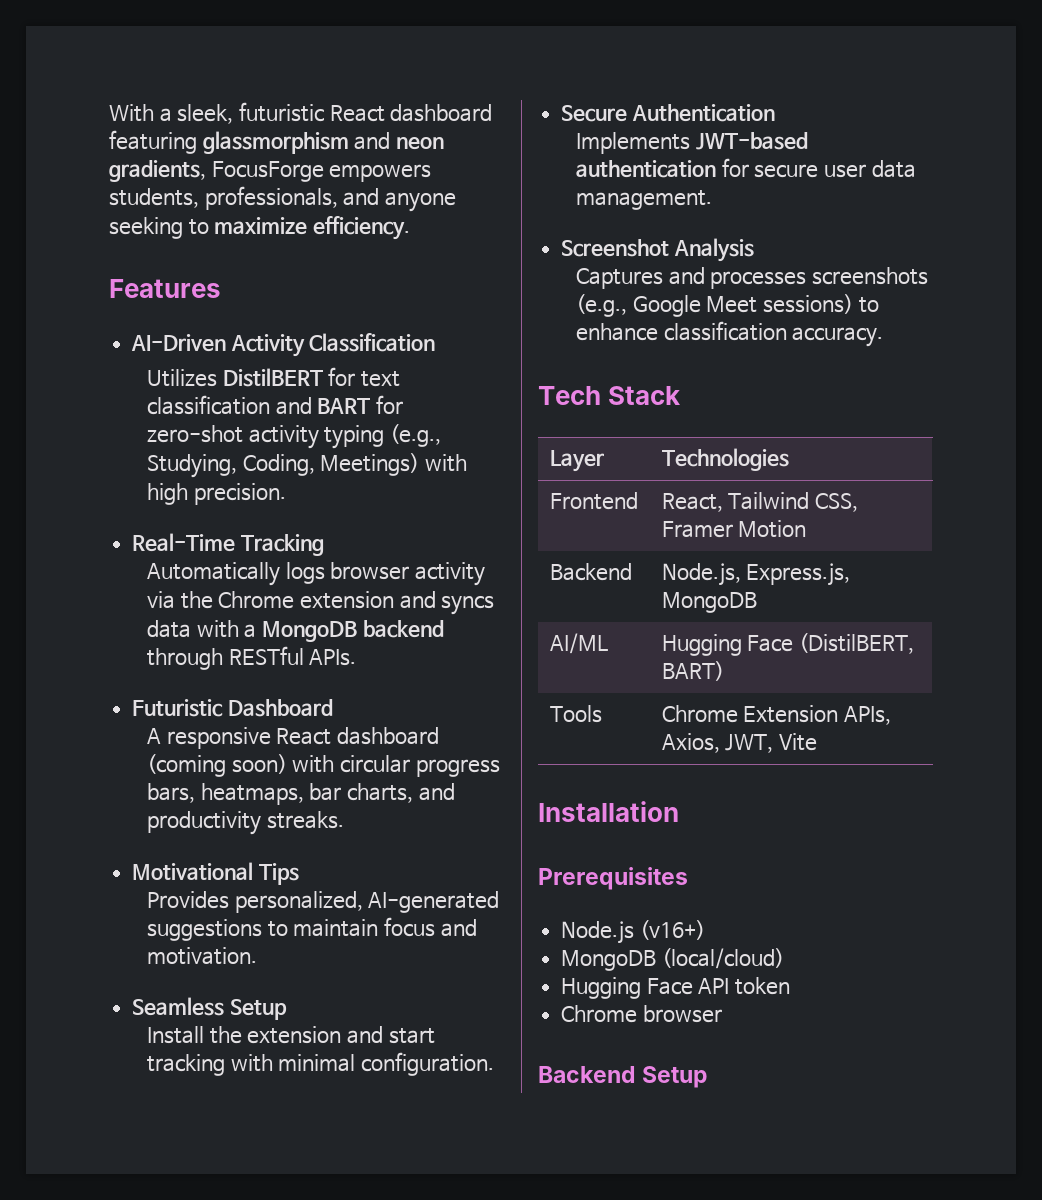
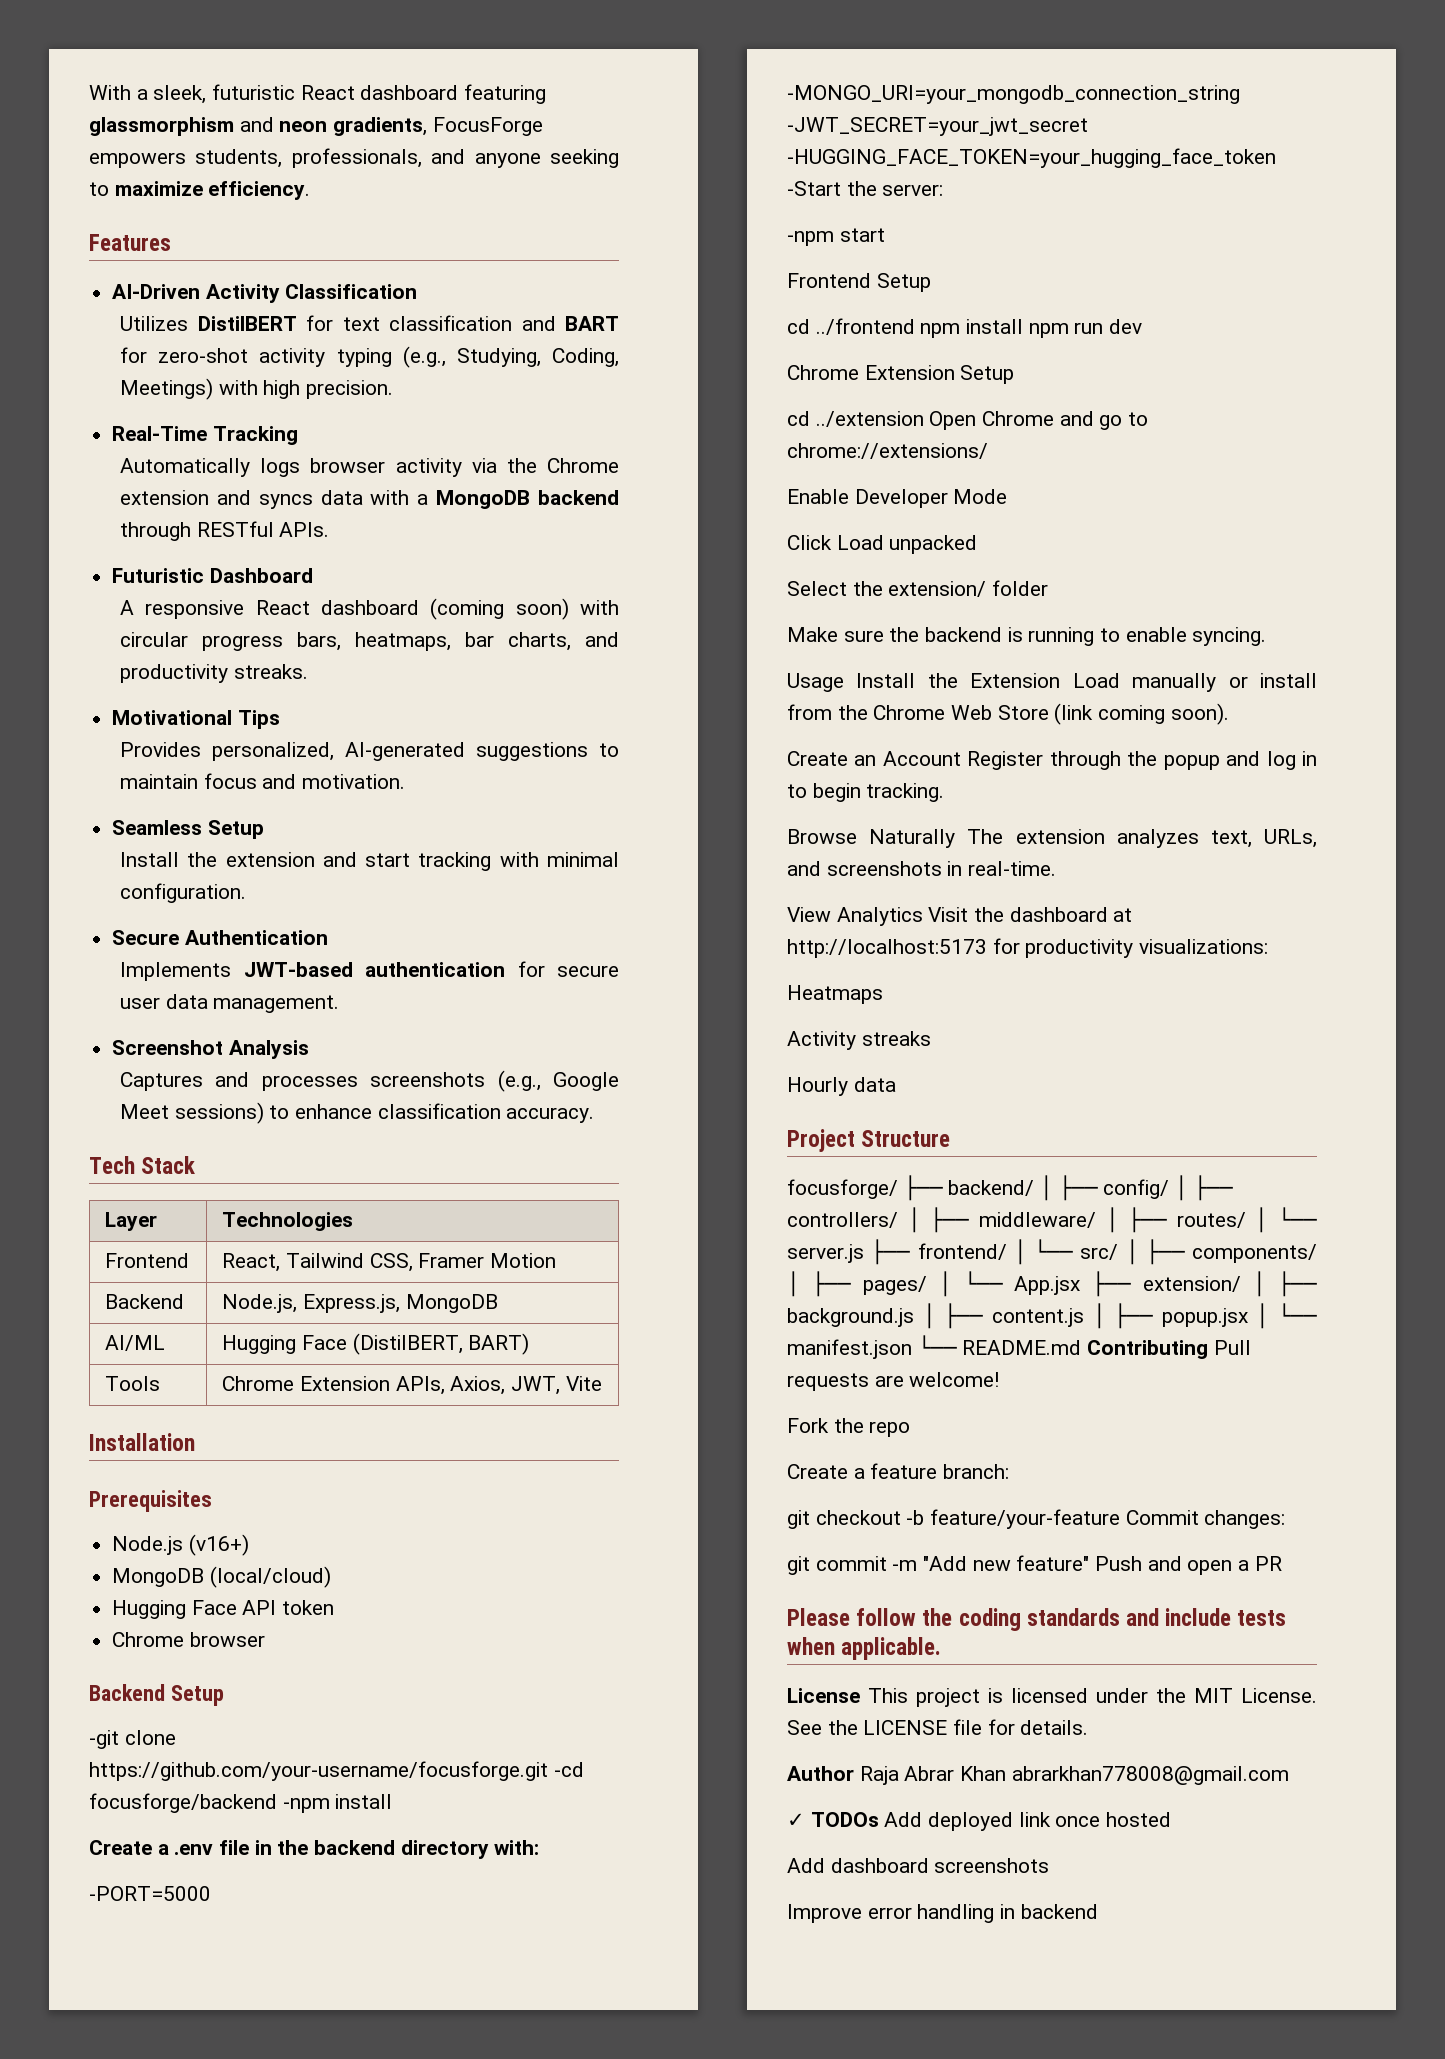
+ -git clone https://github.com/your-username/focusforge.git -cd focusforge/backend -npm install
+ Create a .env file in the backend directory with:
+ -PORT=5000 -MONGO_URI=your_mongodb_connection_string -JWT_SECRET=your_jwt_secret -HUGGING_FACE_TOKEN=your_hugging_face_token -Start the server:
+ -npm start
+ Frontend Setup
+ cd ../frontend npm install npm run dev
+ Chrome Extension Setup
+ cd ../extension Open Chrome and go to chrome://extensions/
+ Enable Developer Mode
+ Click Load unpacked
+ Select the extension/ folder
+ Make sure the backend is running to enable syncing.
+ Usage Install the Extension Load manually or install from the Chrome Web Store (link coming soon).
+ Create an Account Register through the popup and log in to begin tracking.
+ Browse Naturally The extension analyzes text, URLs, and screenshots in real-time.
+ View Analytics Visit the dashboard at http://localhost:5173 for productivity visualizations:
+ Heatmaps
+ Activity streaks
+ Hourly data
+ Project Structure
+ focusforge/ ├── backend/ │ ├── config/ │ ├── controllers/ │ ├── middleware/ │ ├── routes/ │ └── server.js ├── frontend/ │ └── src/ │ ├── components/ │ ├── pages/ │ └── App.jsx ├── extension/ │ ├── background.js │ ├── content.js │ ├── popup.jsx │ └── manifest.json └── README.md Contributing Pull requests are welcome!
+ Fork the repo
+ Create a feature branch:
+ git checkout -b feature/your-feature Commit changes:
+ git commit -m "Add new feature" Push and open a PR
+ Please follow the coding standards and include tests when applicable.
+ License This project is licensed under the MIT License. See the LICENSE file for details.
+ Author Raja Abrar Khan abrarkhan778008@gmail.com
+ ✓ TODOs Add deployed link once hosted
+ Add dashboard screenshots
+ Improve error handling in backend

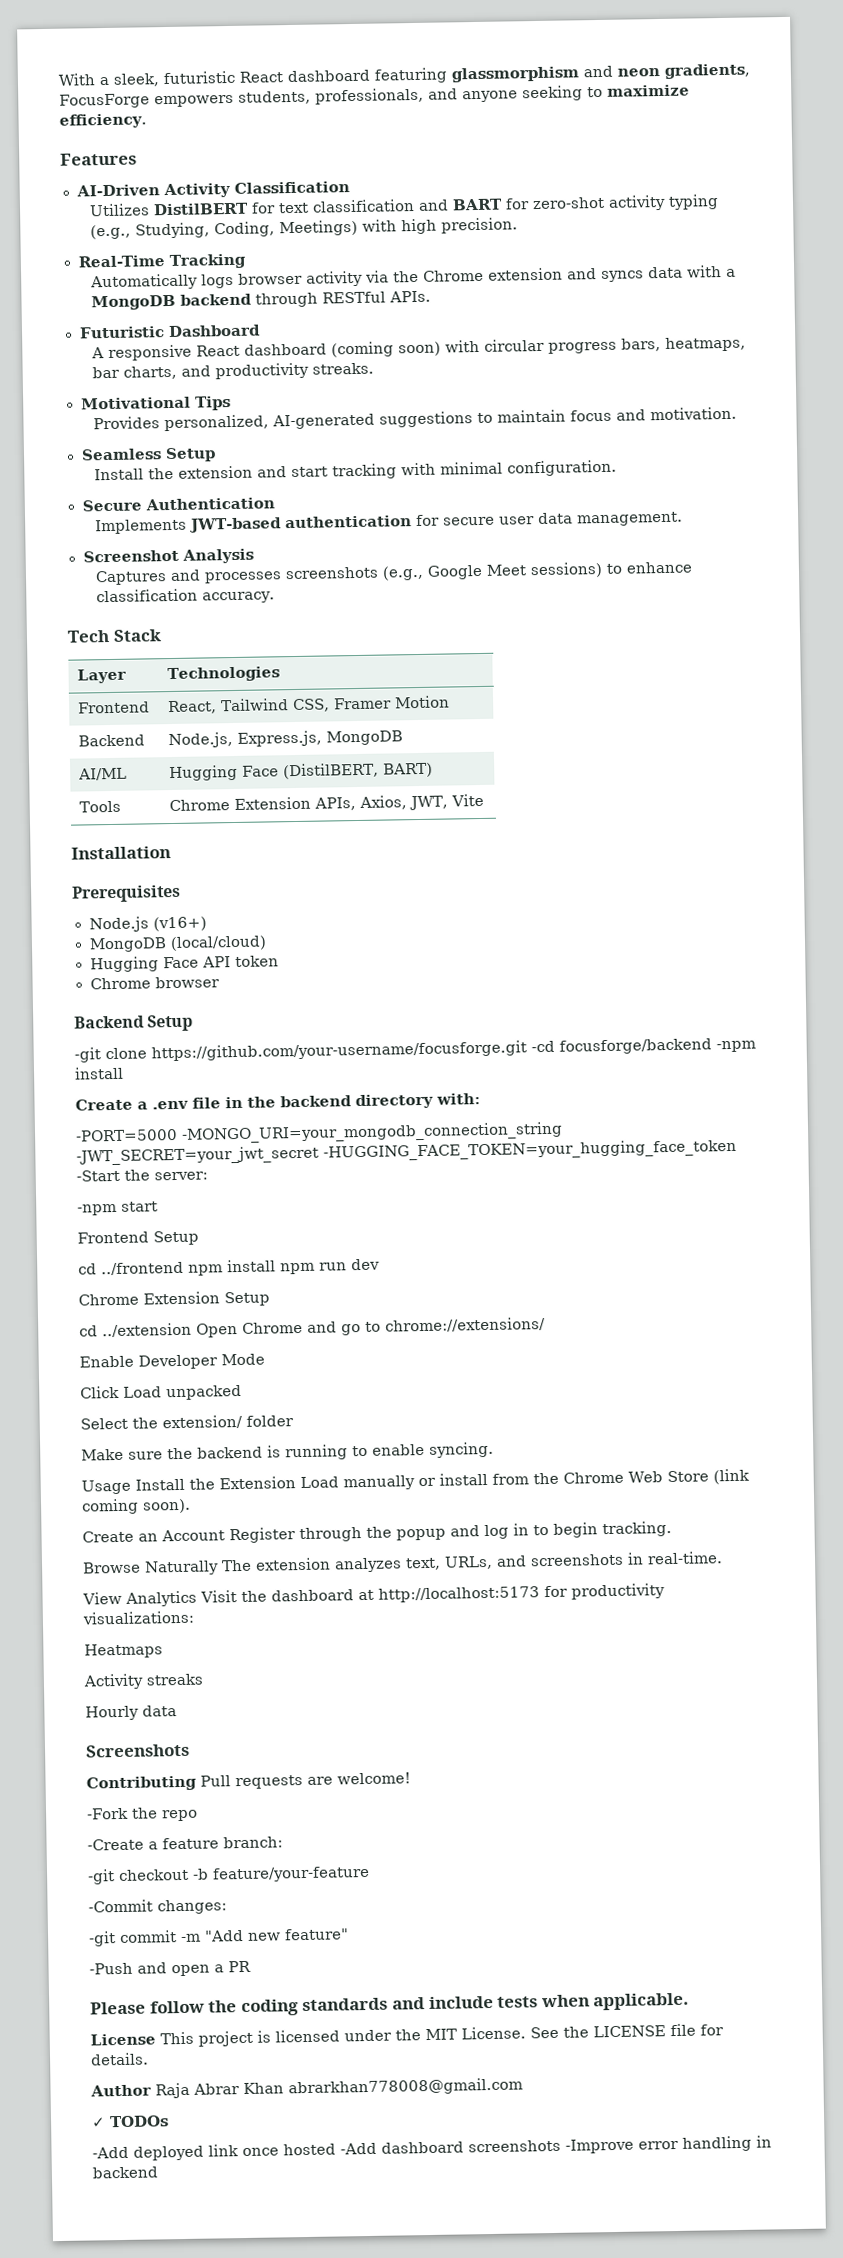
- Project Structure
- focusforge/ ├── backend/ │ ├── config/ │ ├── controllers/ │ ├── middleware/ │ ├── routes/ │ └── server.js ├── frontend/ │ └── src/ │ ├── components/ │ ├── pages/ │ └── App.jsx ├── extension/ │ ├── background.js │ ├── content.js │ ├── popup.jsx │ └── manifest.json └── README.md Contributing Pull requests are welcome!
+ Screenshots
+ Contributing Pull requests are welcome!
- Fork the repo
+ -Fork the repo
- Create a feature branch:
+ -Create a feature branch:
- git checkout -b feature/your-feature Commit changes:
+ -git checkout -b feature/your-feature
+ -Commit changes:
- git commit -m "Add new feature" Push and open a PR
+ -git commit -m "Add new feature"
+ -Push and open a PR
- ✓ TODOs Add deployed link once hosted
- Add dashboard screenshots
- Improve error handling in backend
+ ✓ TODOs
+ -Add deployed link once hosted -Add dashboard screenshots -Improve error handling in backend

